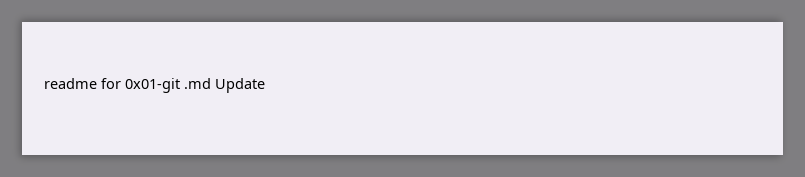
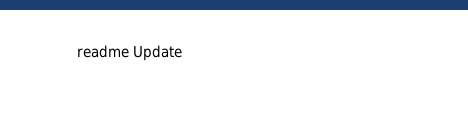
- readme for 0x01-git .md Update
+ readme Update

